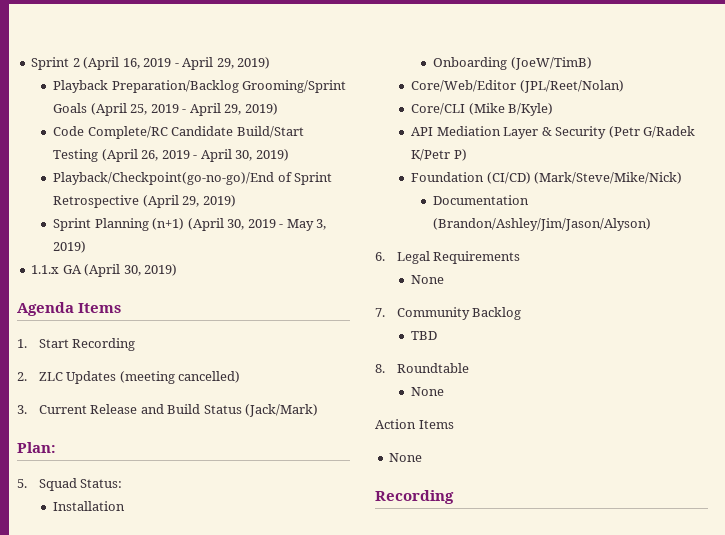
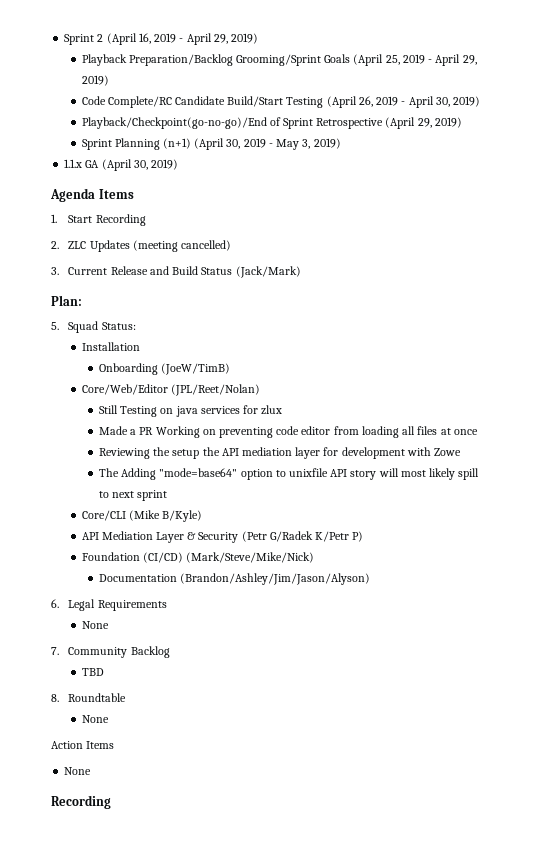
+ Still Testing on java services for zlux
+ Made a PR Working on preventing code editor from loading all files at once
+ Reviewing the setup the API mediation layer for development with Zowe
+ The Adding "mode=base64" option to unixfile API story will most likely spill to next sprint

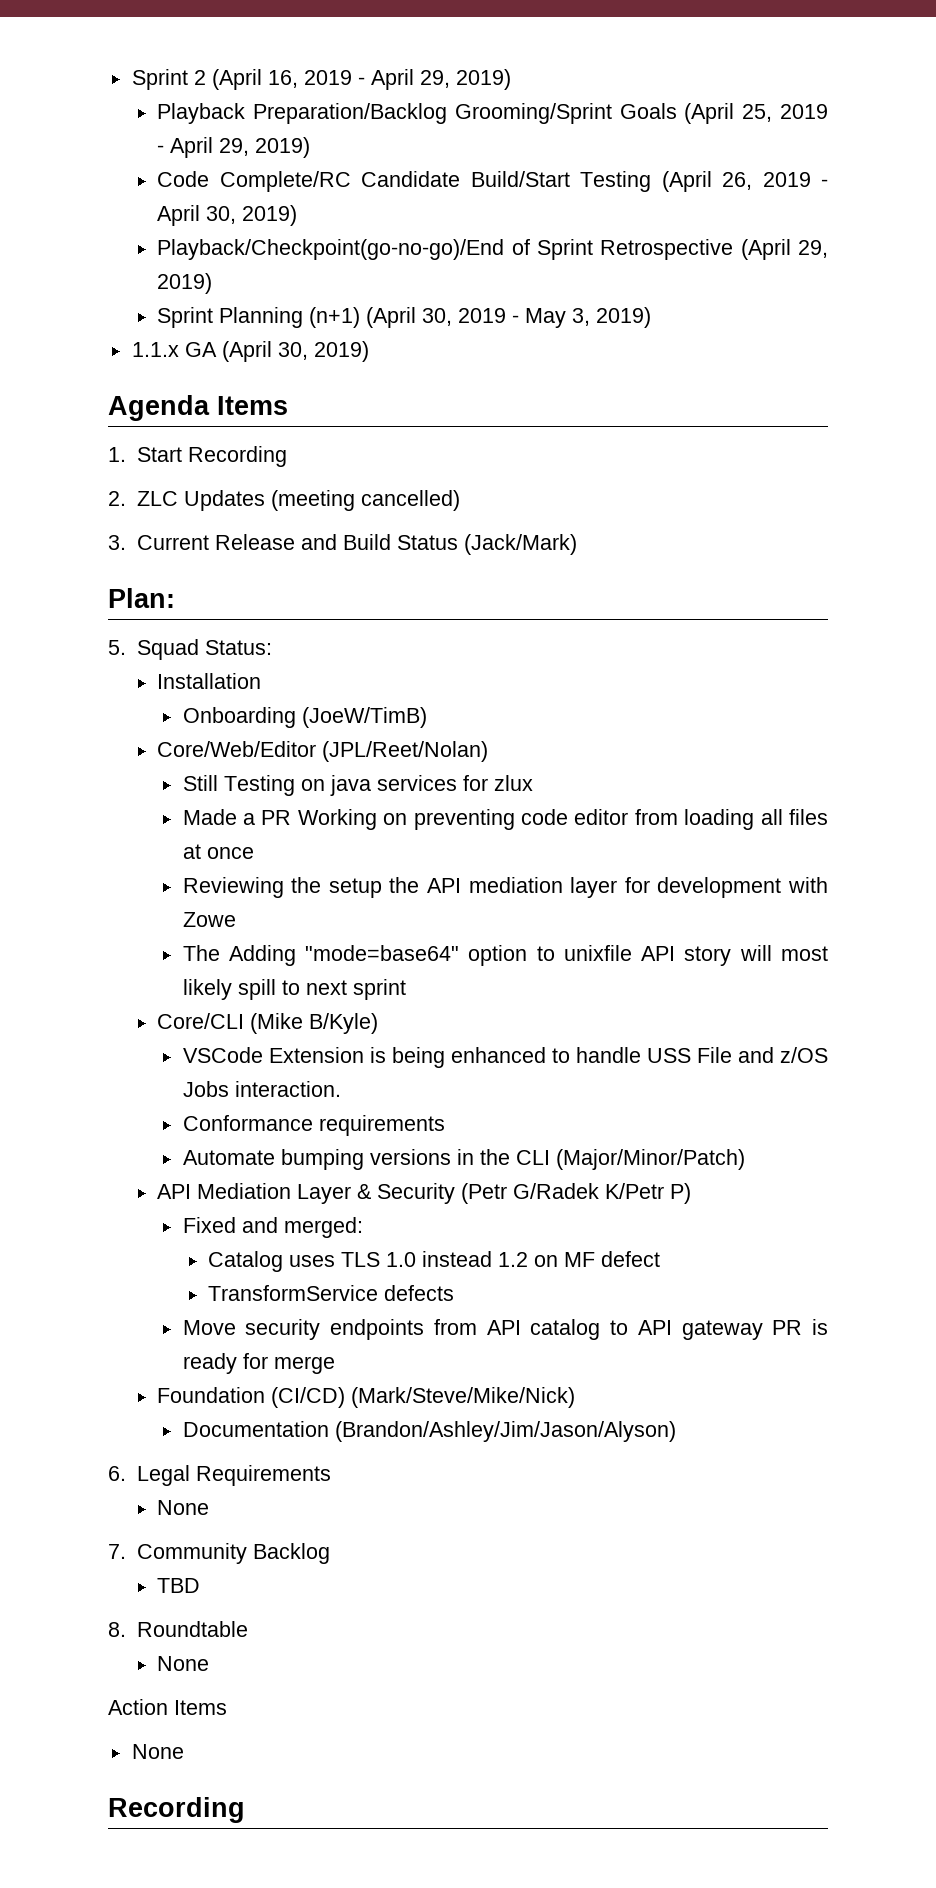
+ VSCode Extension is being enhanced to handle USS File and z/OS Jobs interaction.
+ Conformance requirements
+ Automate bumping versions in the CLI (Major/Minor/Patch)
+ Fixed and merged:
+ Catalog uses TLS 1.0 instead 1.2 on MF defect
+ TransformService defects
+ Move security endpoints from API catalog to API gateway PR is ready for merge

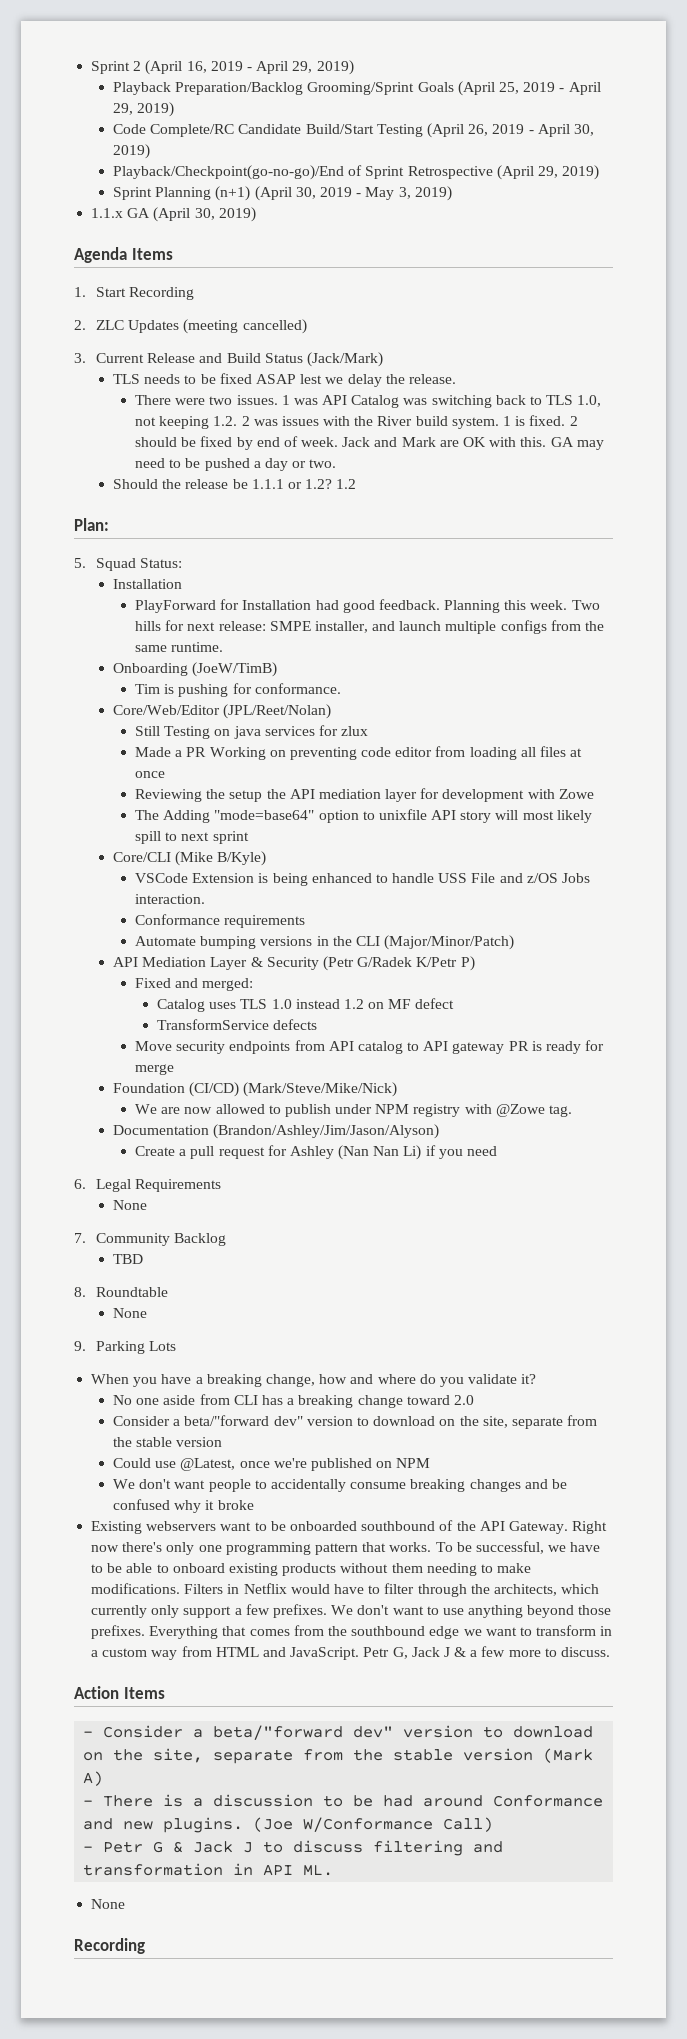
+ TLS needs to be fixed ASAP lest we delay the release.
+ There were two issues. 1 was API Catalog was switching back to TLS 1.0, not keeping 1.2. 2 was issues with the River build system. 1 is fixed. 2 should be fixed by end of week. Jack and Mark are OK with this. GA may need to be pushed a day or two.
+ Should the release be 1.1.1 or 1.2? 1.2
+ PlayForward for Installation had good feedback. Planning this week. Two hills for next release: SMPE installer, and launch multiple configs from the same runtime.
  Onboarding (JoeW/TimB)
+ Tim is pushing for conformance.
+ We are now allowed to publish under NPM registry with @Zowe tag.
  Documentation (Brandon/Ashley/Jim/Jason/Alyson)
+ Create a pull request for Ashley (Nan Nan Li) if you need
+ 9. Parking Lots
+ When you have a breaking change, how and where do you validate it?
+ No one aside from CLI has a breaking change toward 2.0
+ Consider a beta/"forward dev" version to download on the site, separate from the stable version
+ Could use @Latest, once we're published on NPM
+ We don't want people to accidentally consume breaking changes and be confused why it broke
+ Existing webservers want to be onboarded southbound of the API Gateway. Right now there's only one programming pattern that works. To be successful, we have to be able to onboard existing products without them needing to make modifications. Filters in Netflix would have to filter through the architects, which currently only support a few prefixes. We don't want to use anything beyond those prefixes. Everything that comes from the southbound edge we want to transform in a custom way from HTML and JavaScript. Petr G, Jack J & a few more to discuss.
  Action Items
+ - Consider a beta/"forward dev" version to download on the site, separate from the stable version (Mark A)
+ - There is a discussion to be had around Conformance and new plugins. (Joe W/Conformance Call)
+ - Petr G & Jack J to discuss filtering and transformation in API ML.

